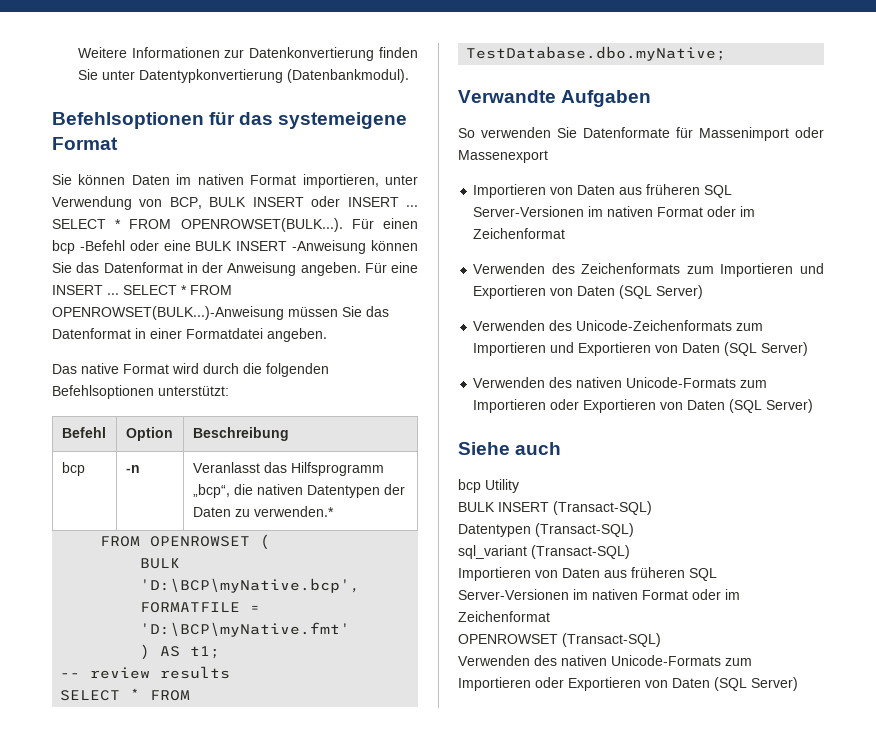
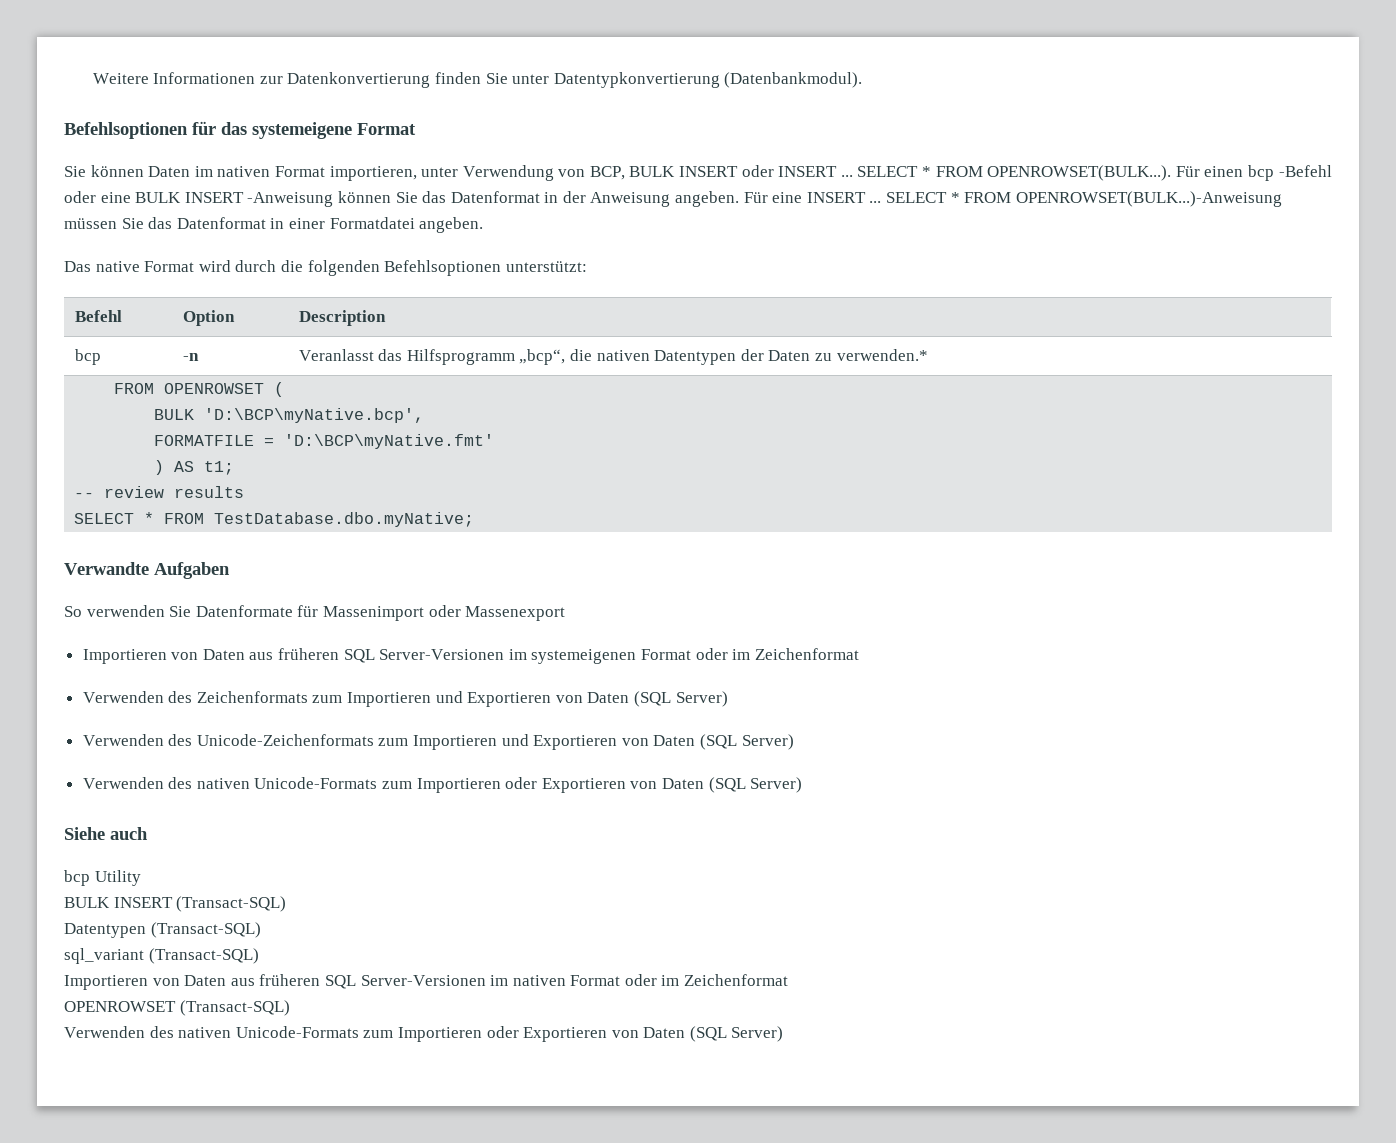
- Befehl | Option | Beschreibung
+ Befehl | Option | Description
  So verwenden Sie Datenformate für Massenimport oder Massenexport
- Importieren von Daten aus früheren SQL Server-Versionen im nativen Format oder im Zeichenformat
+ Importieren von Daten aus früheren SQL Server-Versionen im systemeigenen Format oder im Zeichenformat

